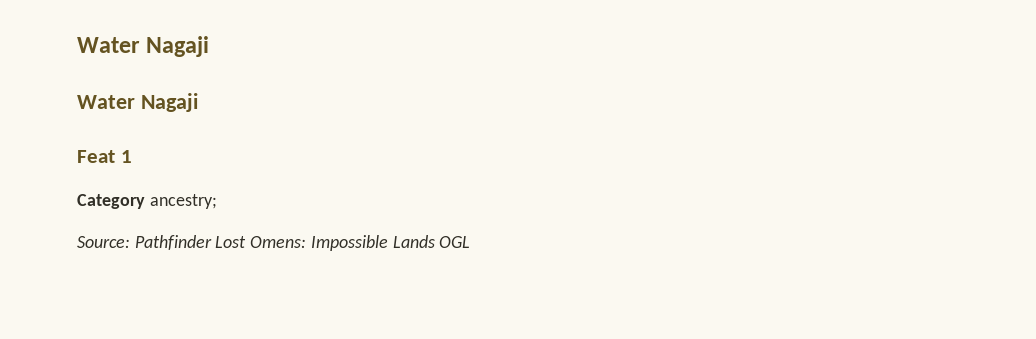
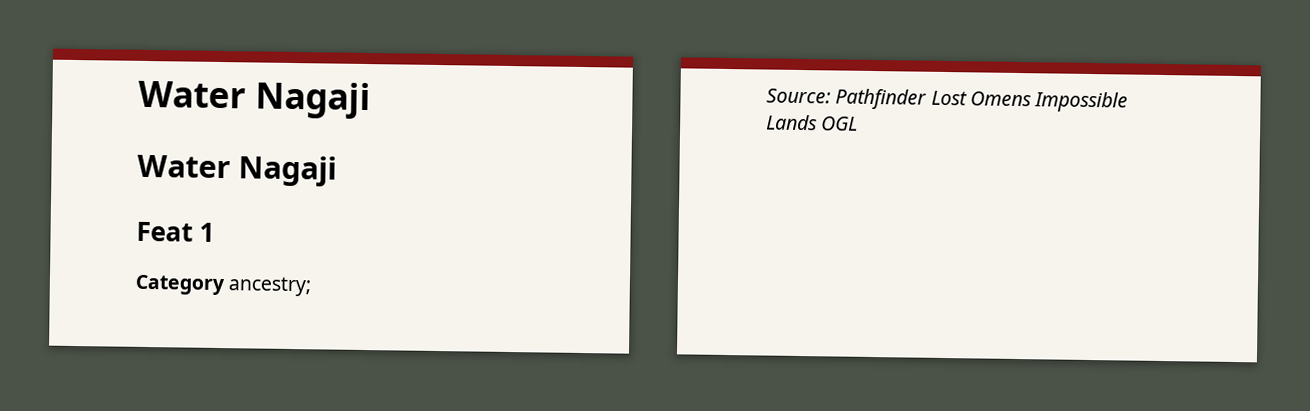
- Source: Pathfinder Lost Omens: Impossible Lands OGL
+ Source: Pathfinder Lost Omens Impossible Lands OGL

